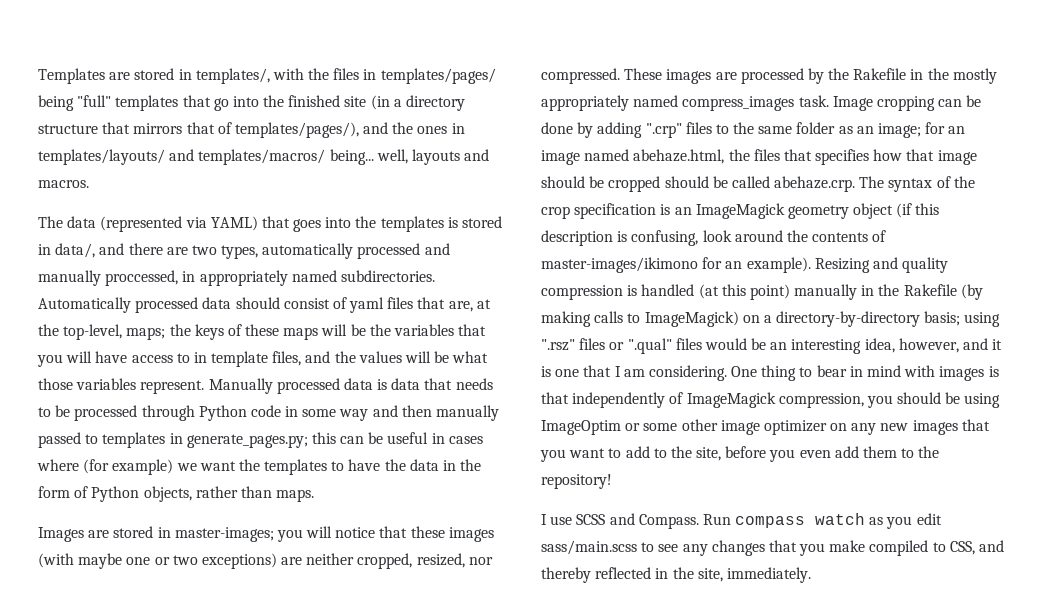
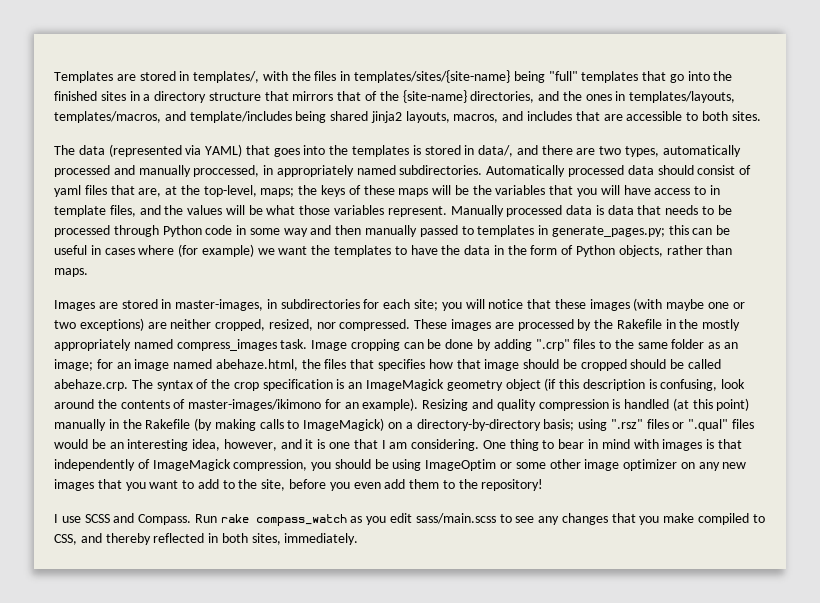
- Templates are stored in templates/, with the files in templates/pages/ being "full" templates that go into the finished site (in a directory structure that mirrors that of templates/pages/), and the ones in templates/layouts/ and templates/macros/ being... well, layouts and macros.
+ Templates are stored in templates/, with the files in templates/sites/{site-name} being "full" templates that go into the finished sites in a directory structure that mirrors that of the {site-name} directories, and the ones in templates/layouts, templates/macros, and template/includes being shared jinja2 layouts, macros, and includes that are accessible to both sites.
- Images are stored in master-images; you will notice that these images (with maybe one or two exceptions) are neither cropped, resized, nor compressed.
+ Images are stored in master-images, in subdirectories for each site; you will notice that these images (with maybe one or two exceptions) are neither cropped, resized, nor compressed.
- Run compass watch as you edit sass/main.scss to see any changes that you make compiled to CSS, and thereby reflected in the site, immediately.
+ Run rake compass_watch as you edit sass/main.scss to see any changes that you make compiled to CSS, and thereby reflected in both sites, immediately.

